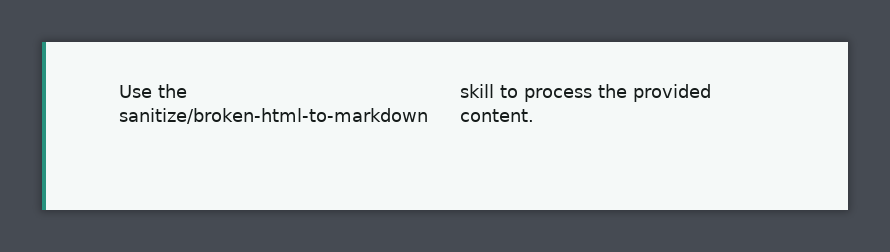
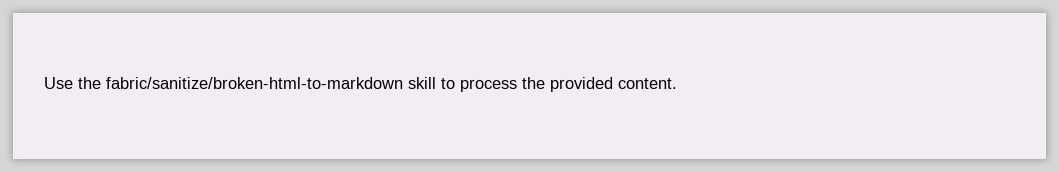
- Use the sanitize/broken-html-to-markdown skill to process the provided content.
+ Use the fabric/sanitize/broken-html-to-markdown skill to process the provided content.

